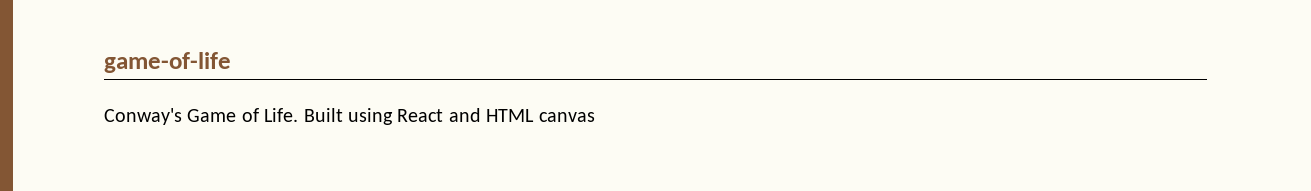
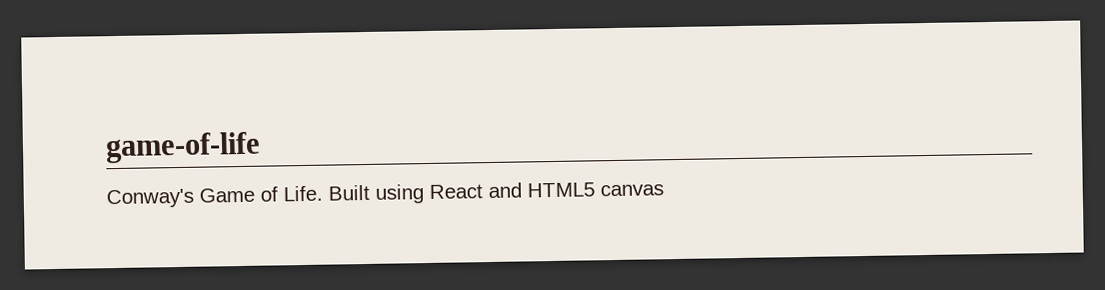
- Built using React and HTML canvas
+ Built using React and HTML5 canvas

